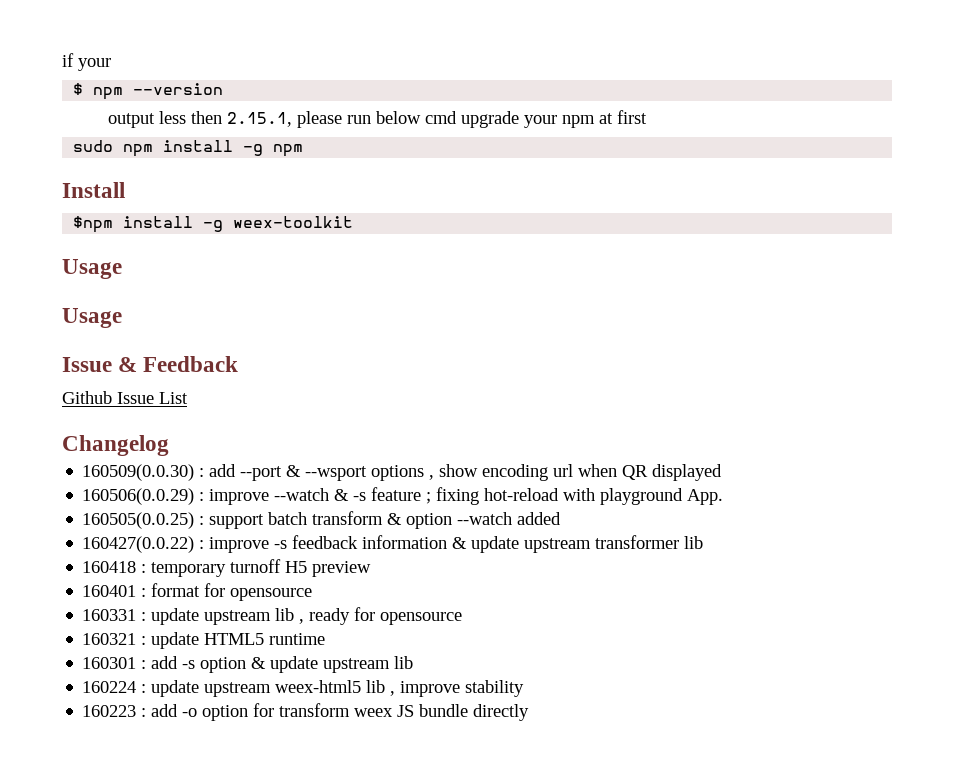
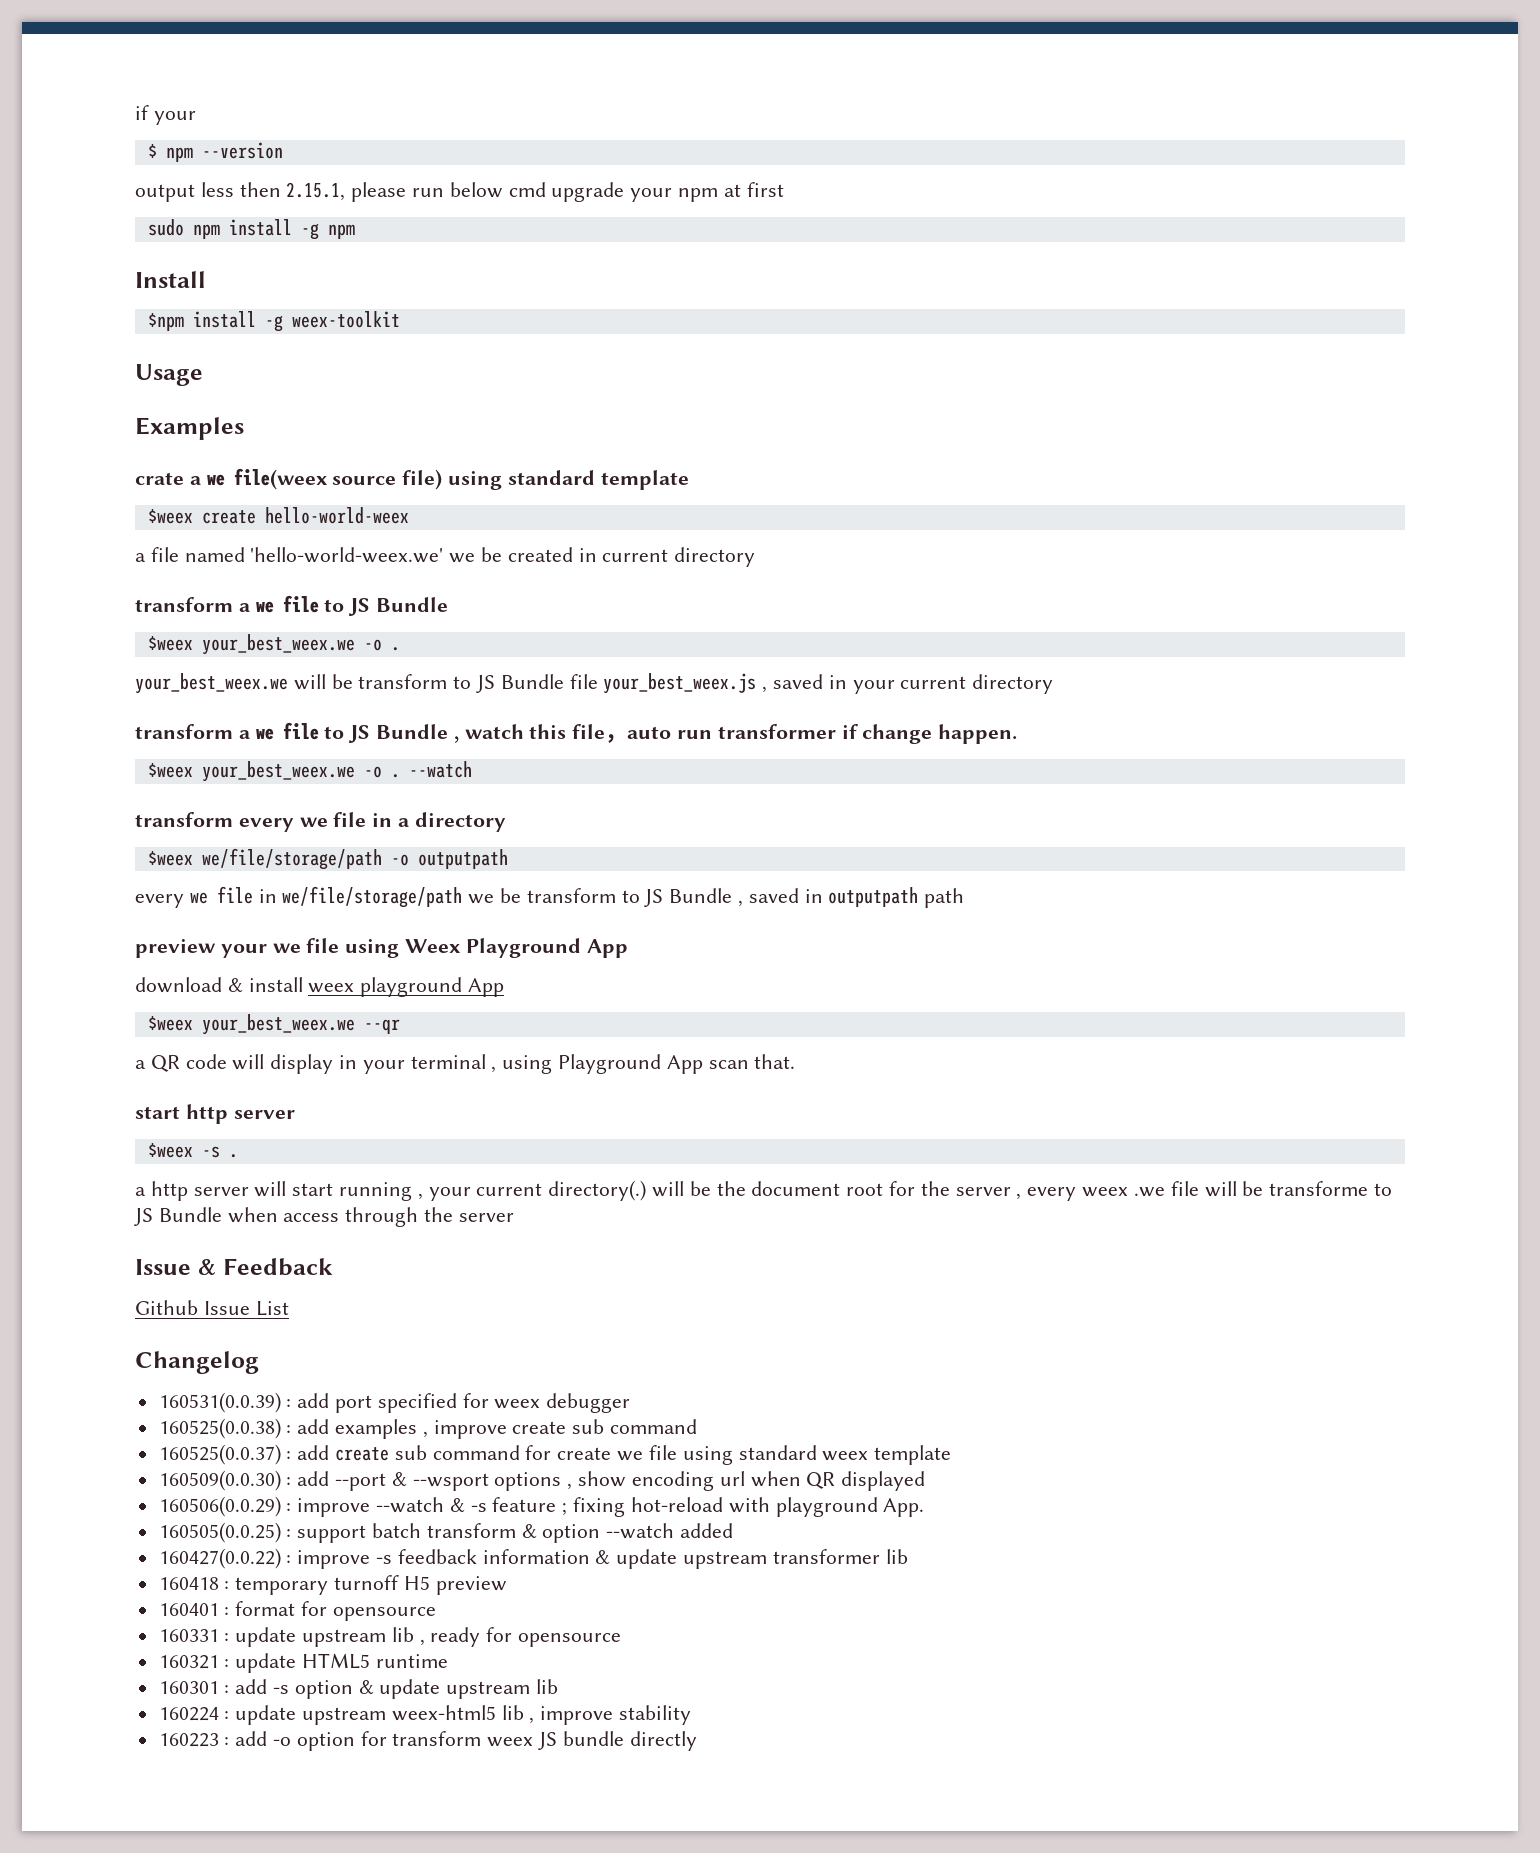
  $npm install -g weex-toolkit
  Usage
- Usage
+ Examples
+ crate a we file(weex source file) using standard template
+ $weex create hello-world-weex
+ a file named 'hello-world-weex.we' we be created in current directory
+ transform a we file to JS Bundle
+ $weex your_best_weex.we -o .
+ your_best_weex.we will be transform to JS Bundle file your_best_weex.js , saved in your current directory
+ transform a we file to JS Bundle , watch this file，auto run transformer if change happen.
+ $weex your_best_weex.we -o . --watch
+ transform every we file in a directory
+ $weex we/file/storage/path -o outputpath
+ every we file in we/file/storage/path we be transform to JS Bundle , saved in outputpath path
+ preview your we file using Weex Playground App
+ download & install weex playground App
+ $weex your_best_weex.we --qr
+ a QR code will display in your terminal , using Playground App scan that.
+ start http server
+ $weex -s .
+ a http server will start running , your current directory(.) will be the document root for the server , every weex .we file will be transforme to JS Bundle when access through the server
+ 160531(0.0.39) : add port specified for weex debugger
+ 160525(0.0.38) : add examples , improve create sub command
+ 160525(0.0.37) : add create sub command for create we file using standard weex template

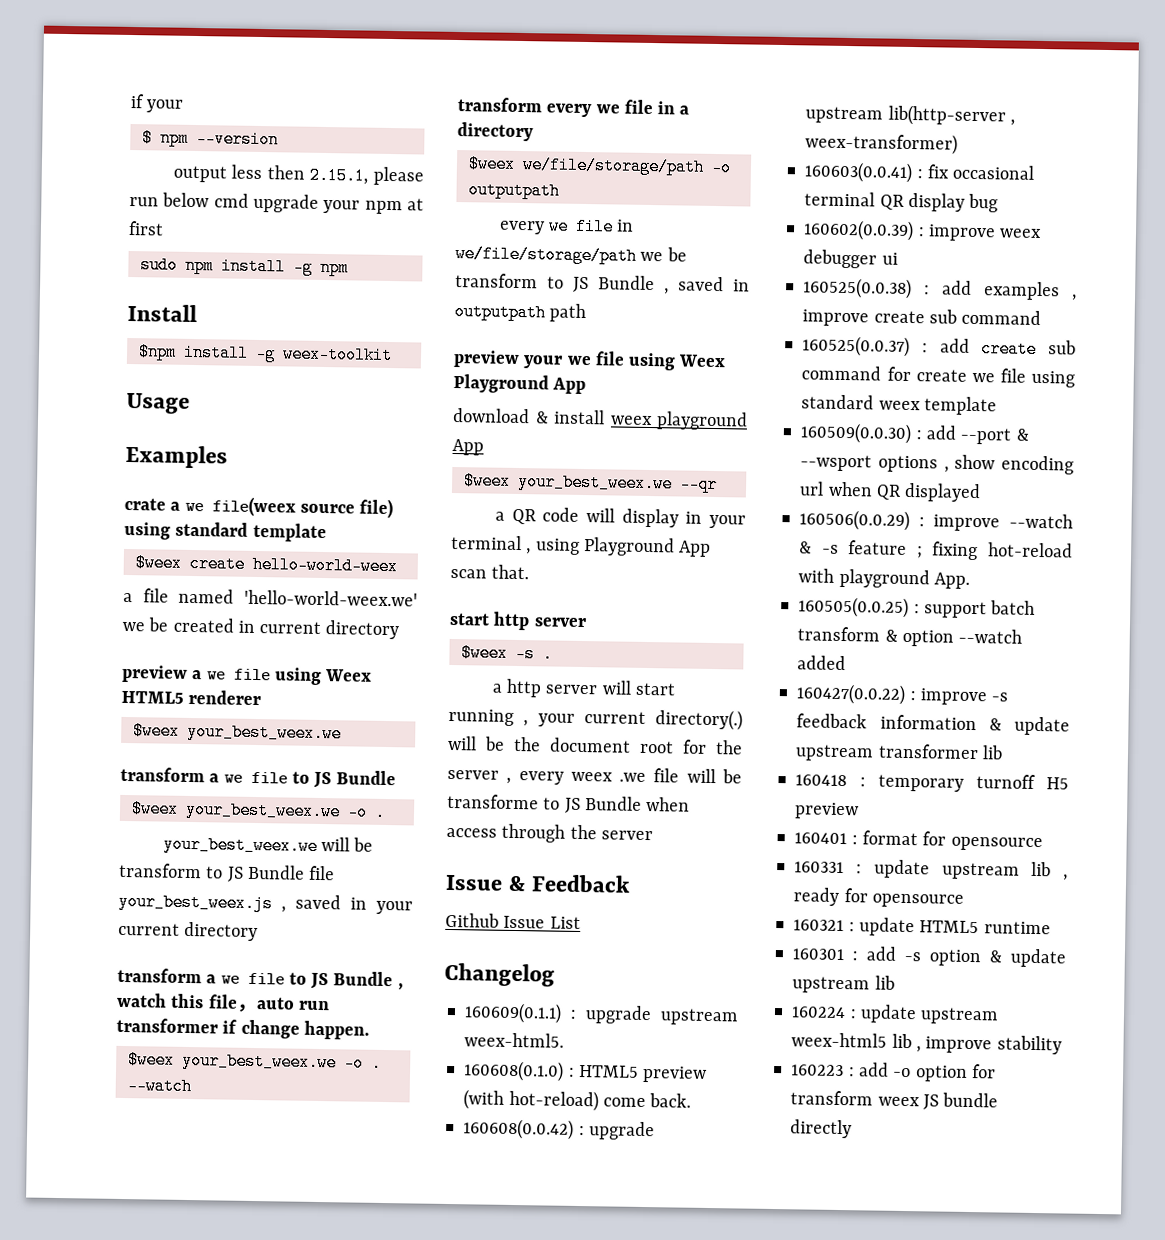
+ preview a we file using Weex HTML5 renderer
+ $weex your_best_weex.we
- 160531(0.0.39) : add port specified for weex debugger
+ 160609(0.1.1) : upgrade upstream weex-html5.
+ 160608(0.1.0) : HTML5 preview (with hot-reload) come back.
+ 160608(0.0.42) : upgrade upstream lib(http-server , weex-transformer)
+ 160603(0.0.41) : fix occasional terminal QR display bug
+ 160602(0.0.39) : improve weex debugger ui

